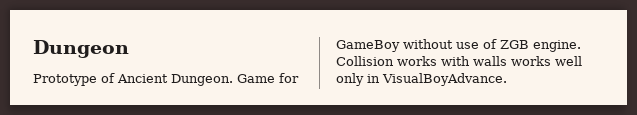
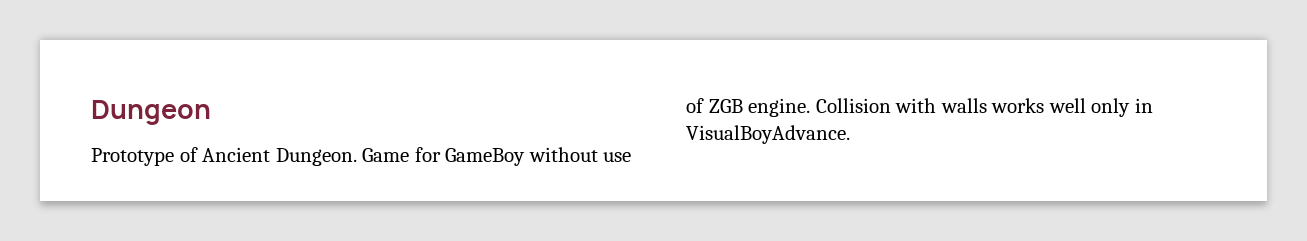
- Collision works with walls works well only in VisualBoyAdvance.
+ Collision with walls works well only in VisualBoyAdvance.

